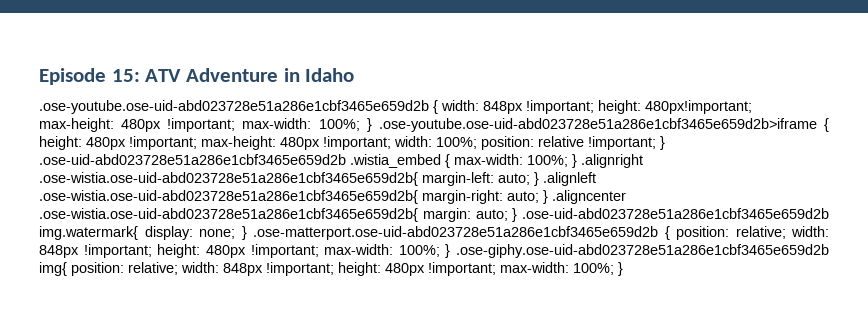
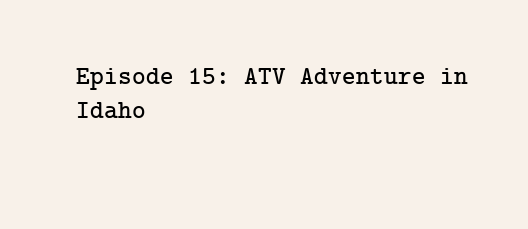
- .ose-youtube.ose-uid-abd023728e51a286e1cbf3465e659d2b { width: 848px !important; height: 480px!important; max-height: 480px !important; max-width: 100%; } .ose-youtube.ose-uid-abd023728e51a286e1cbf3465e659d2b>iframe { height: 480px !important; max-height: 480px !important; width: 100%; position: relative !important; } .ose-uid-abd023728e51a286e1cbf3465e659d2b .wistia_embed { max-width: 100%; } .alignright .ose-wistia.ose-uid-abd023728e51a286e1cbf3465e659d2b{ margin-left: auto; } .alignleft .ose-wistia.ose-uid-abd023728e51a286e1cbf3465e659d2b{ margin-right: auto; } .aligncenter .ose-wistia.ose-uid-abd023728e51a286e1cbf3465e659d2b{ margin: auto; } .ose-uid-abd023728e51a286e1cbf3465e659d2b img.watermark{ display: none; } .ose-matterport.ose-uid-abd023728e51a286e1cbf3465e659d2b { position: relative; width: 848px !important; height: 480px !important; max-width: 100%; } .ose-giphy.ose-uid-abd023728e51a286e1cbf3465e659d2b img{ position: relative; width: 848px !important; height: 480px !important; max-width: 100%; }

